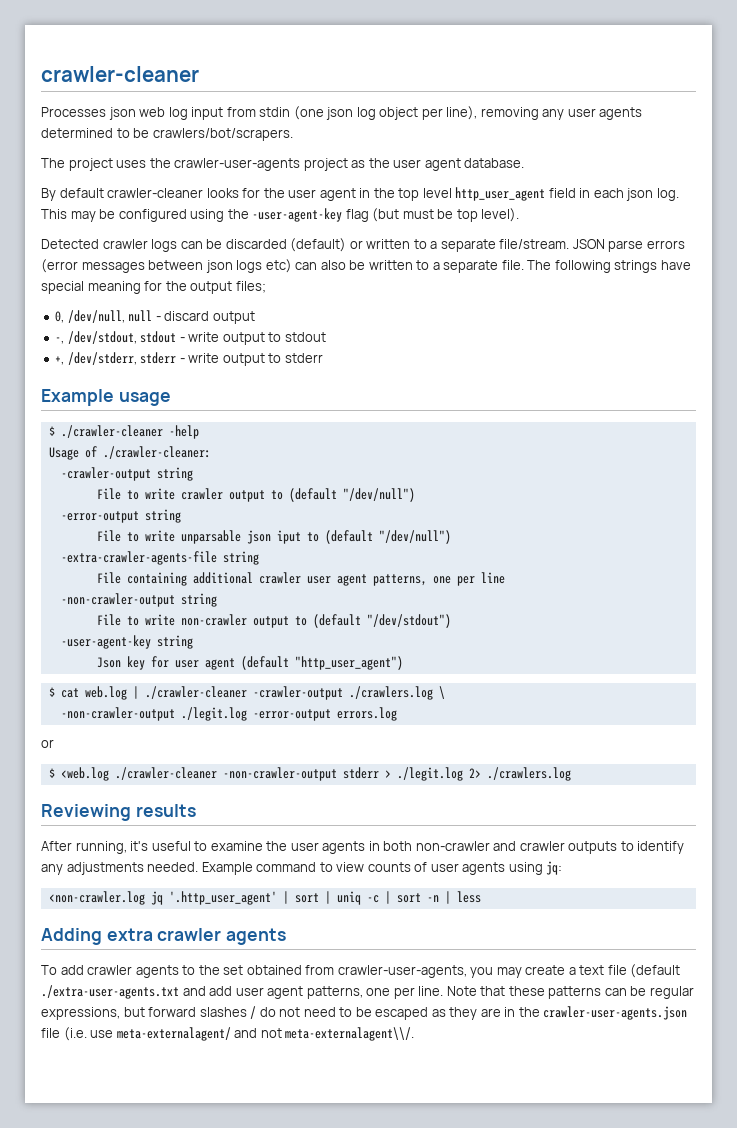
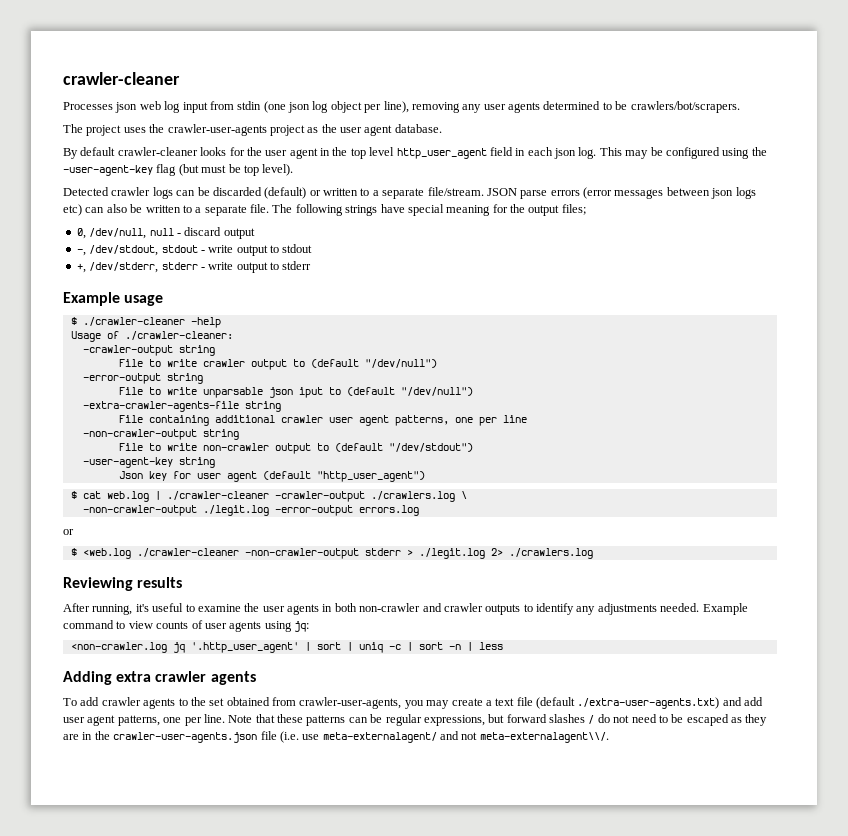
- To add crawler agents to the set obtained from crawler-user-agents, you may create a text file (default ./extra-user-agents.txt and add user agent patterns, one per line.
+ To add crawler agents to the set obtained from crawler-user-agents, you may create a text file (default ./extra-user-agents.txt) and add user agent patterns, one per line.

